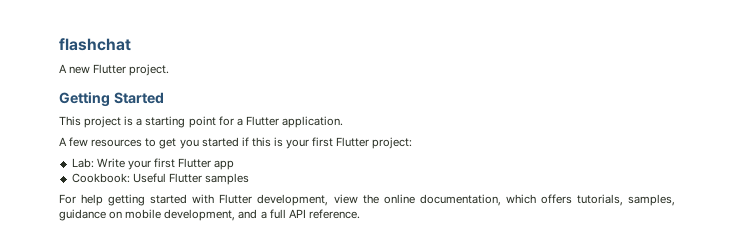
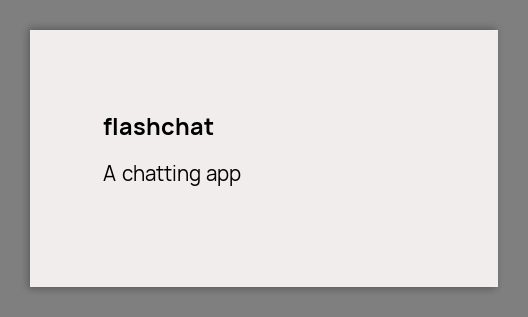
- A new Flutter project.
- Getting Started
- This project is a starting point for a Flutter application.
- A few resources to get you started if this is your first Flutter project:
- Lab: Write your first Flutter app
- Cookbook: Useful Flutter samples
- For help getting started with Flutter development, view the online documentation, which offers tutorials, samples, guidance on mobile development, and a full API reference.
+ A chatting app

